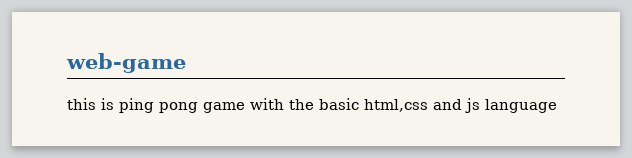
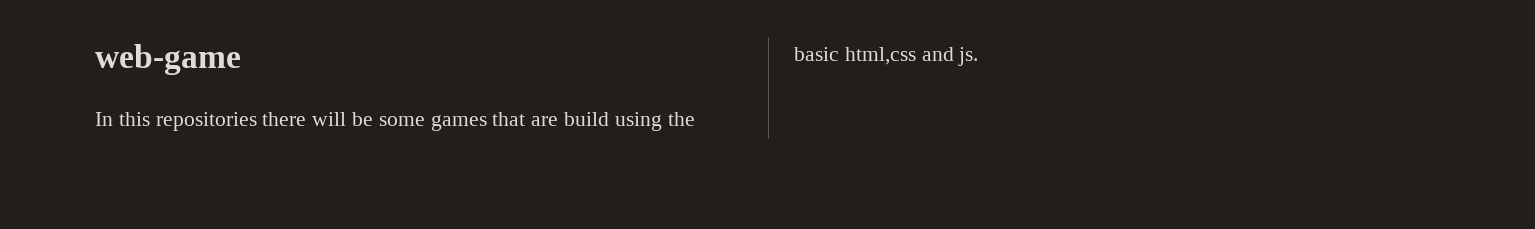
- this is ping pong game with the basic html,css and js language
+ In this repositories there will be some games that are build using the basic html,css and js.

